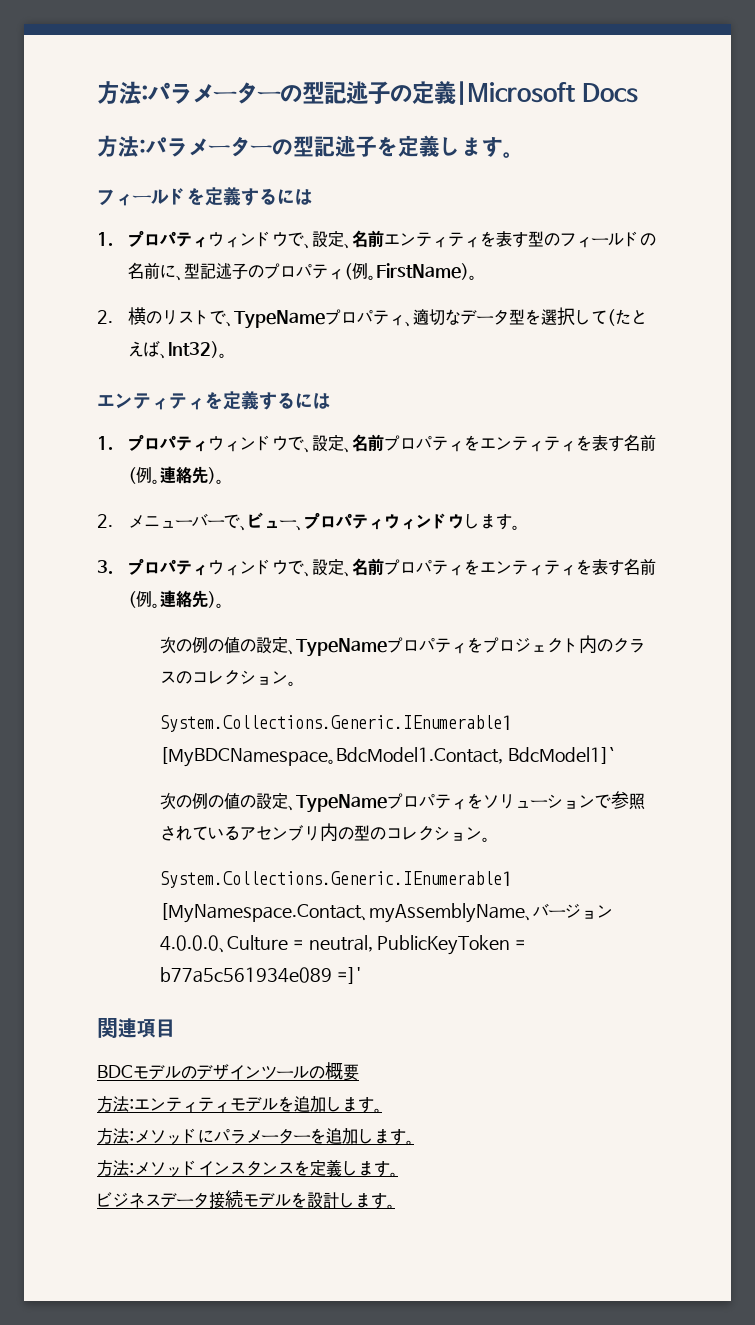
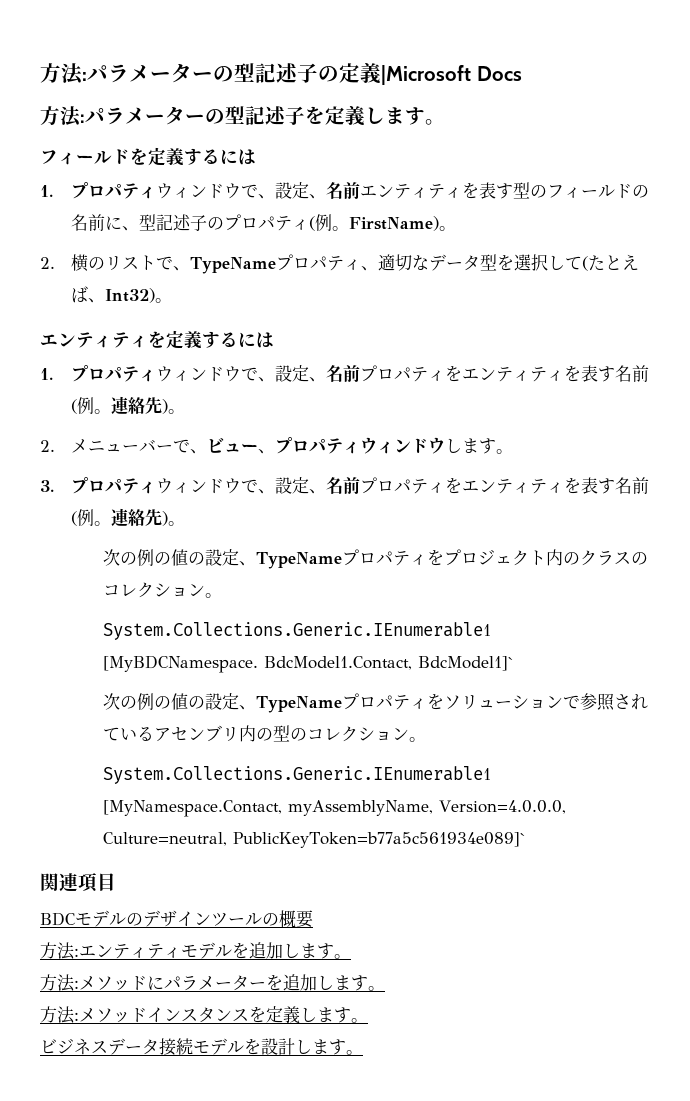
- System.Collections.Generic.IEnumerable1 [MyBDCNamespace。
+ System.Collections.Generic.IEnumerable1 [MyBDCNamespace.
- System.Collections.Generic.IEnumerable1 [MyNamespace.Contact、myAssemblyName、バージョン4.0.0.0、Culture = neutral, PublicKeyToken = b77a5c561934e089 =]'
+ System.Collections.Generic.IEnumerable1 [MyNamespace.Contact, myAssemblyName, Version=4.0.0.0, Culture=neutral, PublicKeyToken=b77a5c561934e089]`

